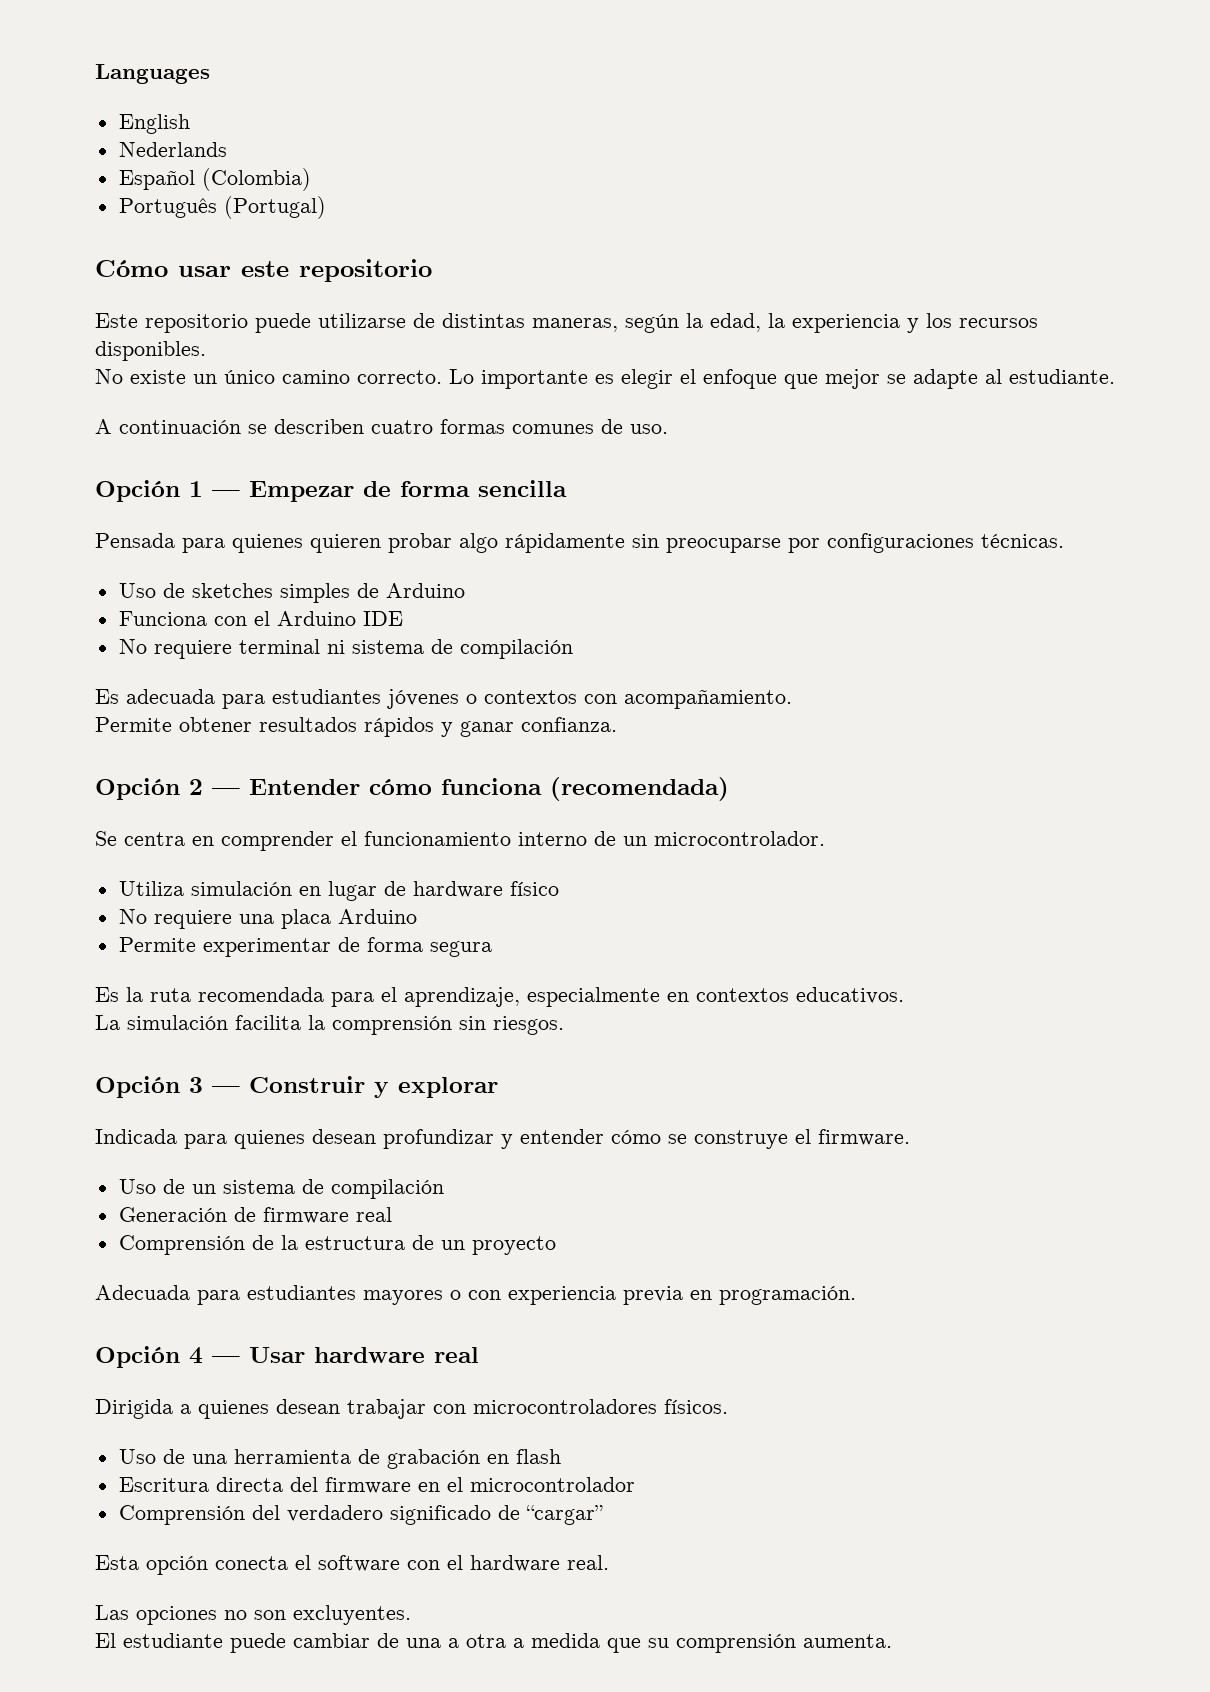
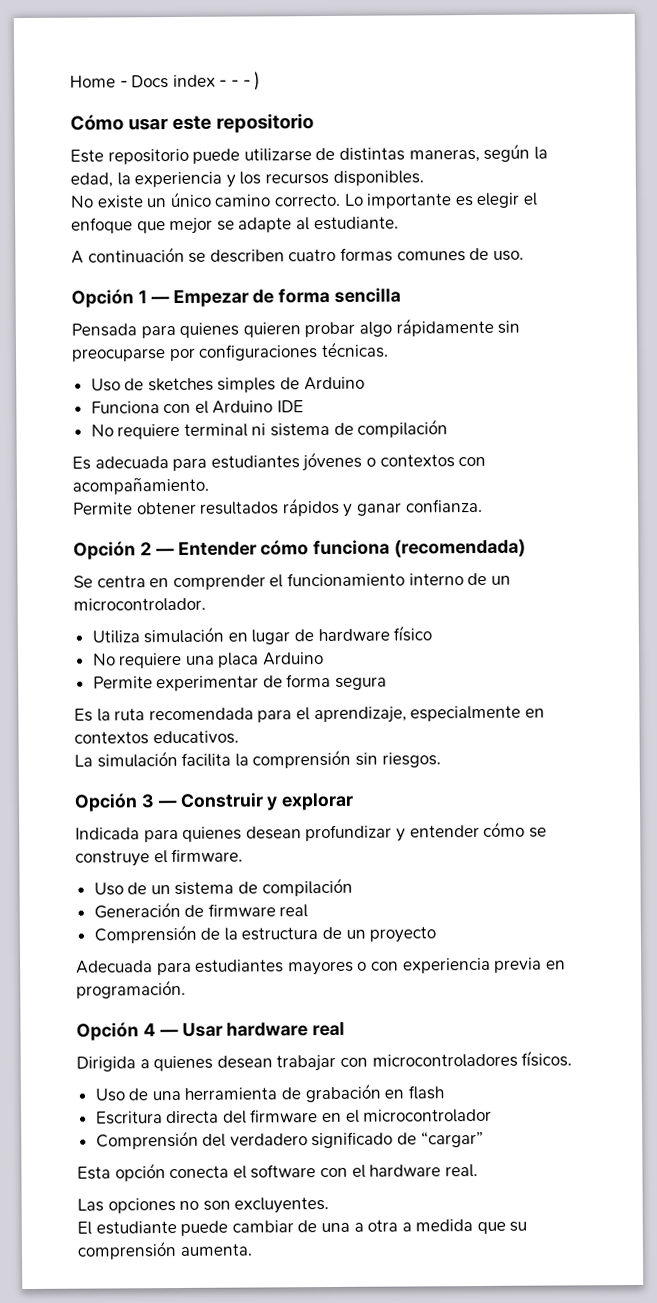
- Languages
- English
- Nederlands
- Español (Colombia)
- Português (Portugal)
+ Home - Docs index - - - )

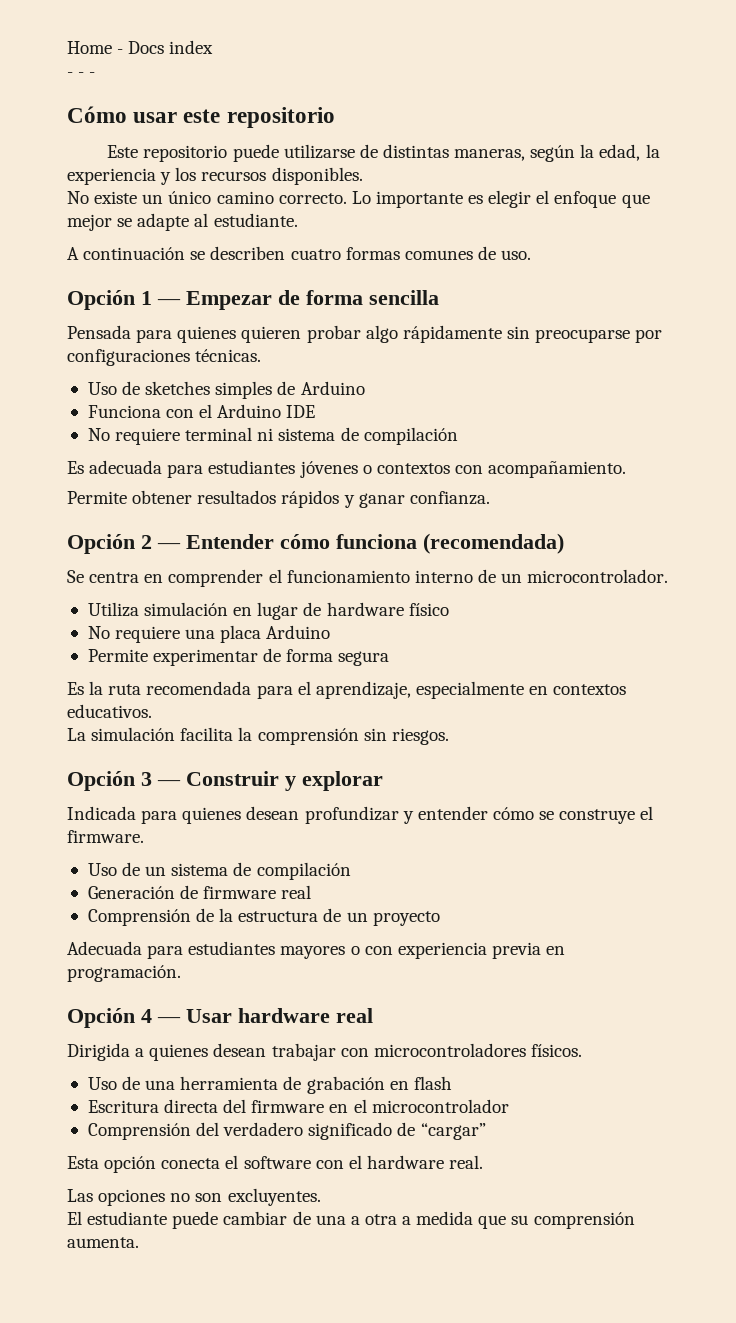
- Home - Docs index - - - )
+ Home - Docs index
+ - - -

